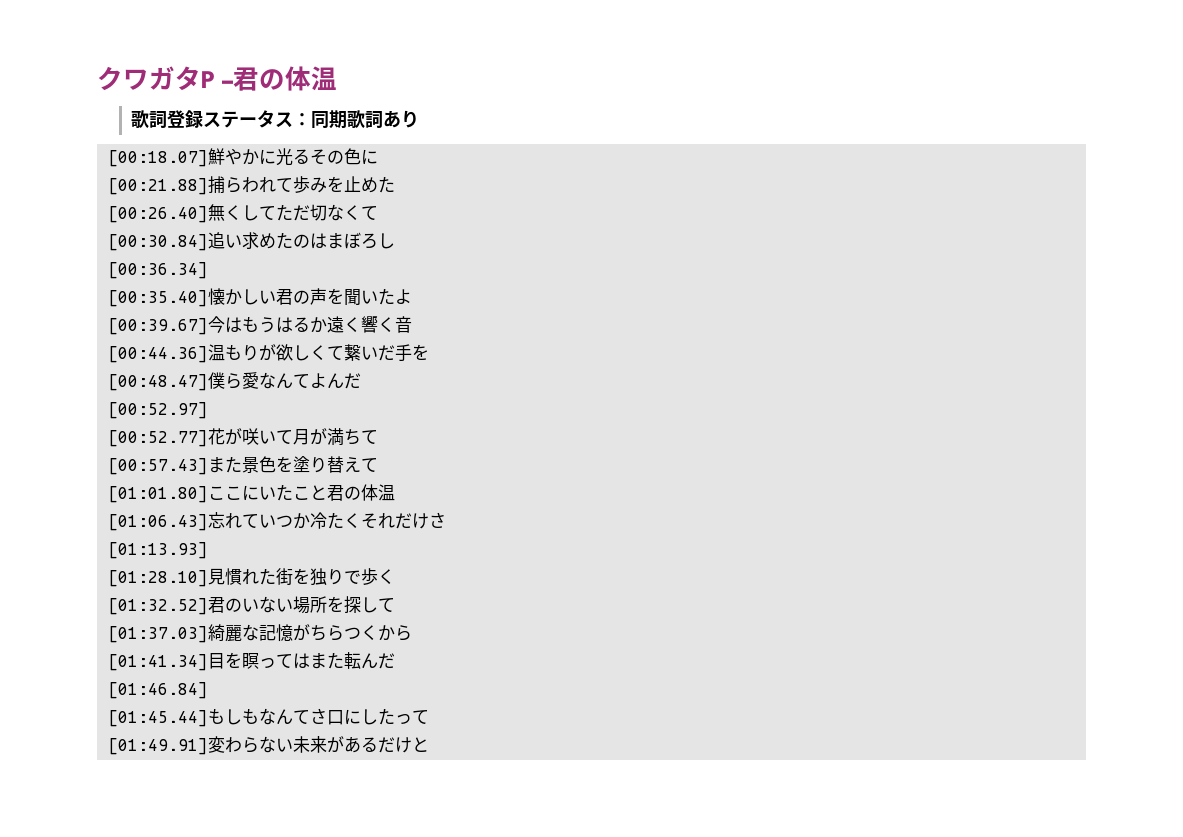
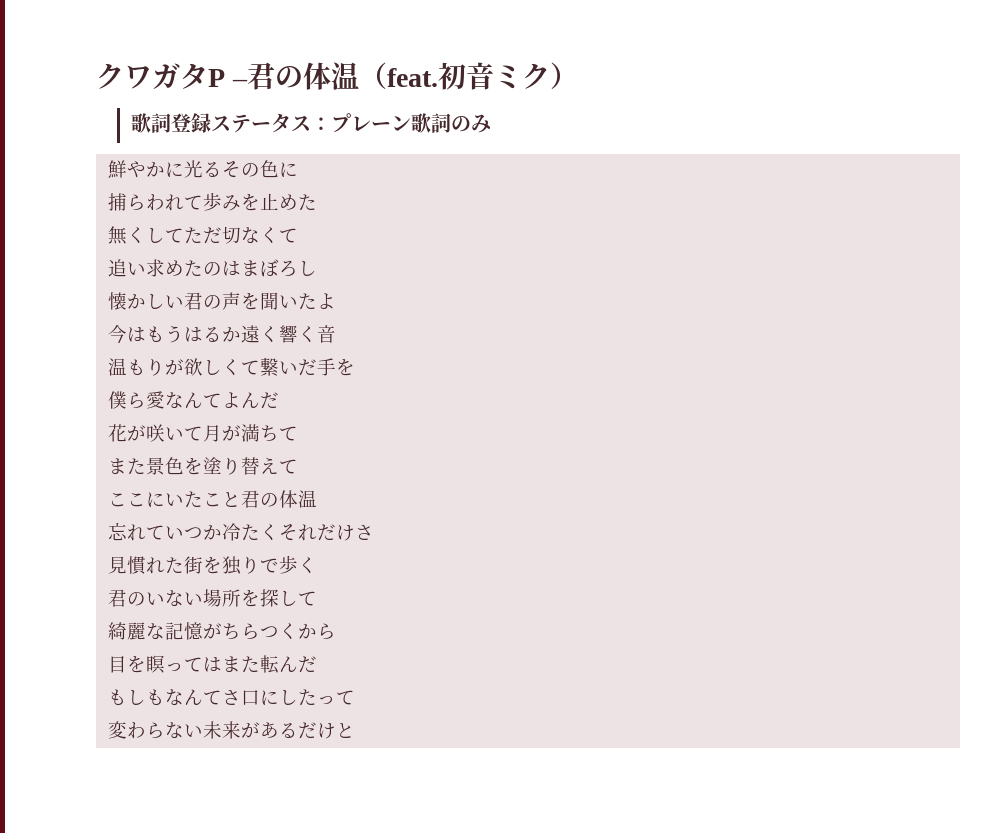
- クワガタP –君の体温
+ クワガタP –君の体温（feat.初音ミク）
- 歌詞登録ステータス：同期歌詞あり
- [00:18.07]鮮やかに光るその色に
+ 歌詞登録ステータス：プレーン歌詞のみ
+ 鮮やかに光るその色に
- [00:21.88]捕らわれて歩みを止めた
+ 捕らわれて歩みを止めた
- [00:26.40]無くしてただ切なくて
+ 無くしてただ切なくて
- [00:30.84]追い求めたのはまぼろし
+ 追い求めたのはまぼろし
- [00:36.34]
- [00:35.40]懐かしい君の声を聞いたよ
+ 懐かしい君の声を聞いたよ
- [00:39.67]今はもうはるか遠く響く音
+ 今はもうはるか遠く響く音
- [00:44.36]温もりが欲しくて繋いだ手を
+ 温もりが欲しくて繋いだ手を
- [00:48.47]僕ら愛なんてよんだ
+ 僕ら愛なんてよんだ
- [00:52.97]
- [00:52.77]花が咲いて月が満ちて
+ 花が咲いて月が満ちて
- [00:57.43]また景色を塗り替えて
+ また景色を塗り替えて
- [01:01.80]ここにいたこと君の体温
+ ここにいたこと君の体温
- [01:06.43]忘れていつか冷たくそれだけさ
+ 忘れていつか冷たくそれだけさ
- [01:13.93]
- [01:28.10]見慣れた街を独りで歩く
+ 見慣れた街を独りで歩く
- [01:32.52]君のいない場所を探して
+ 君のいない場所を探して
- [01:37.03]綺麗な記憶がちらつくから
+ 綺麗な記憶がちらつくから
- [01:41.34]目を瞑ってはまた転んだ
+ 目を瞑ってはまた転んだ
- [01:46.84]
- [01:45.44]もしもなんてさ口にしたって
+ もしもなんてさ口にしたって
- [01:49.91]変わらない未来があるだけと
+ 変わらない未来があるだけと

